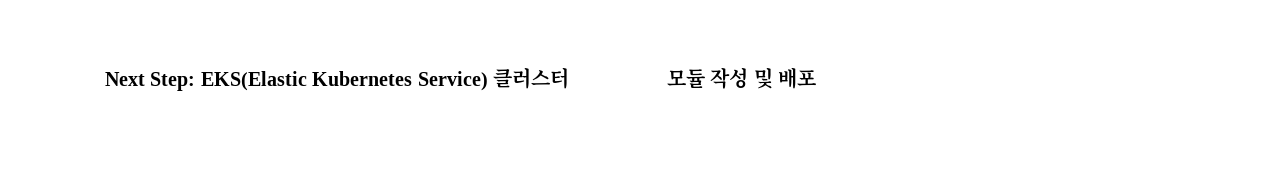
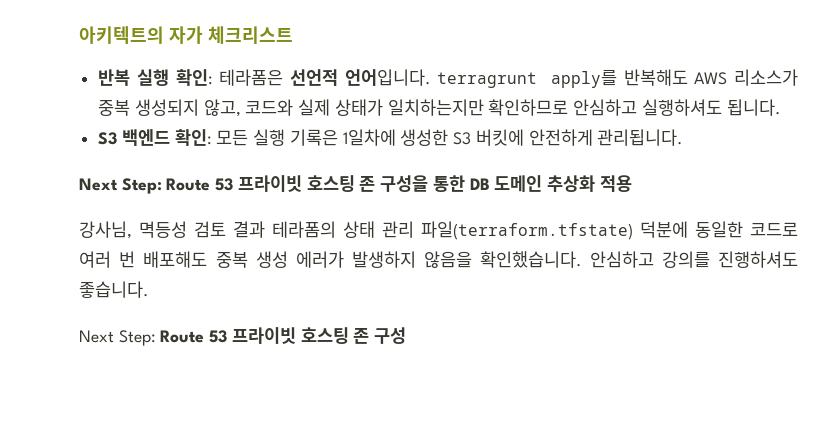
- Next Step: EKS(Elastic Kubernetes Service) 클러스터 모듈 작성 및 배포
+ 아키텍트의 자가 체크리스트
+ 반복 실행 확인: 테라폼은 선언적 언어입니다. terragrunt apply를 반복해도 AWS 리소스가 중복 생성되지 않고, 코드와 실제 상태가 일치하는지만 확인하므로 안심하고 실행하셔도 됩니다.
+ S3 백엔드 확인: 모든 실행 기록은 1일차에 생성한 S3 버킷에 안전하게 관리됩니다.
+ Next Step: Route 53 프라이빗 호스팅 존 구성을 통한 DB 도메인 추상화 적용
+ 강사님, 멱등성 검토 결과 테라폼의 상태 관리 파일(terraform.tfstate) 덕분에 동일한 코드로 여러 번 배포해도 중복 생성 에러가 발생하지 않음을 확인했습니다. 안심하고 강의를 진행하셔도 좋습니다.
+ Next Step: Route 53 프라이빗 호스팅 존 구성

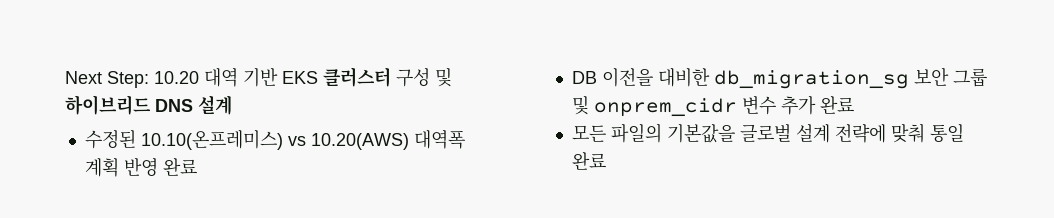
- 아키텍트의 자가 체크리스트
- 반복 실행 확인: 테라폼은 선언적 언어입니다. terragrunt apply를 반복해도 AWS 리소스가 중복 생성되지 않고, 코드와 실제 상태가 일치하는지만 확인하므로 안심하고 실행하셔도 됩니다.
- S3 백엔드 확인: 모든 실행 기록은 1일차에 생성한 S3 버킷에 안전하게 관리됩니다.
- Next Step: Route 53 프라이빗 호스팅 존 구성을 통한 DB 도메인 추상화 적용
- 강사님, 멱등성 검토 결과 테라폼의 상태 관리 파일(terraform.tfstate) 덕분에 동일한 코드로 여러 번 배포해도 중복 생성 에러가 발생하지 않음을 확인했습니다. 안심하고 강의를 진행하셔도 좋습니다.
- Next Step: Route 53 프라이빗 호스팅 존 구성
+ Next Step: 10.20 대역 기반 EKS 클러스터 구성 및 하이브리드 DNS 설계
+ 수정된 10.10(온프레미스) vs 10.20(AWS) 대역폭 계획 반영 완료
+ DB 이전을 대비한 db_migration_sg 보안 그룹 및 onprem_cidr 변수 추가 완료
+ 모든 파일의 기본값을 글로벌 설계 전략에 맞춰 통일 완료

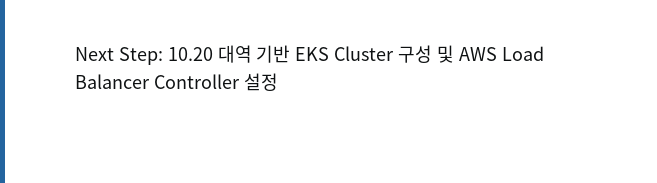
- Next Step: 10.20 대역 기반 EKS 클러스터 구성 및 하이브리드 DNS 설계
- 수정된 10.10(온프레미스) vs 10.20(AWS) 대역폭 계획 반영 완료
- DB 이전을 대비한 db_migration_sg 보안 그룹 및 onprem_cidr 변수 추가 완료
- 모든 파일의 기본값을 글로벌 설계 전략에 맞춰 통일 완료
+ Next Step: 10.20 대역 기반 EKS Cluster 구성 및 AWS Load Balancer Controller 설정

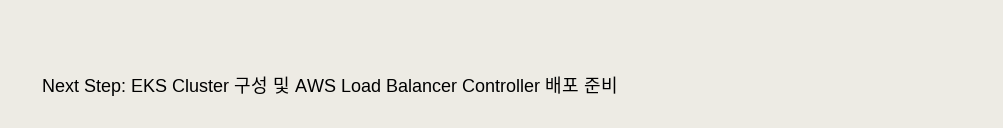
- Next Step: 10.20 대역 기반 EKS Cluster 구성 및 AWS Load Balancer Controller 설정
+ Next Step: EKS Cluster 구성 및 AWS Load Balancer Controller 배포 준비

